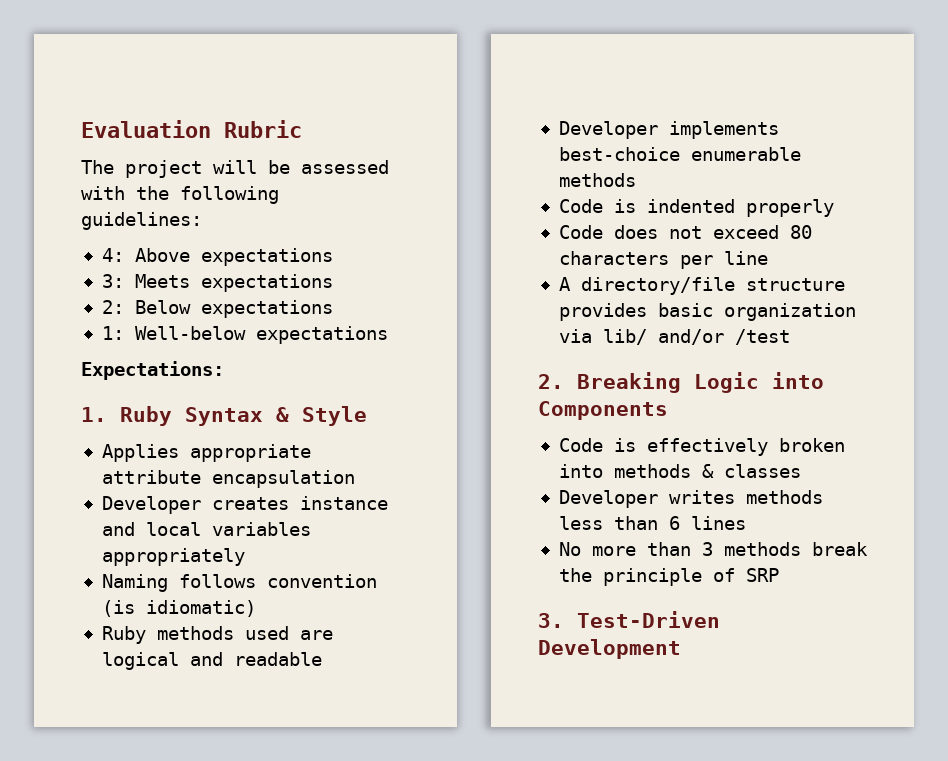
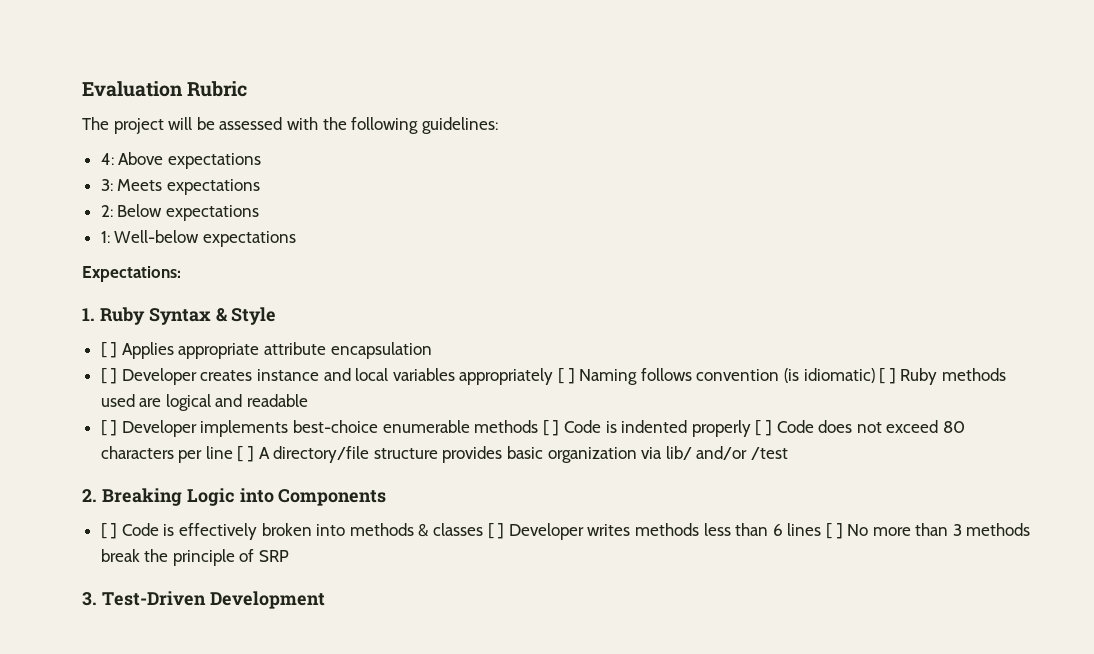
- Applies appropriate attribute encapsulation
+ [ ] Applies appropriate attribute encapsulation
- Developer creates instance and local variables appropriately
- Naming follows convention (is idiomatic)
- Ruby methods used are logical and readable
+ [ ] Developer creates instance and local variables appropriately [ ] Naming follows convention (is idiomatic) [ ] Ruby methods used are logical and readable
- Developer implements best-choice enumerable methods
- Code is indented properly
- Code does not exceed 80 characters per line
- A directory/file structure provides basic organization via lib/ and/or /test
+ [ ] Developer implements best-choice enumerable methods [ ] Code is indented properly [ ] Code does not exceed 80 characters per line [ ] A directory/file structure provides basic organization via lib/ and/or /test
- Code is effectively broken into methods & classes
- Developer writes methods less than 6 lines
- No more than 3 methods break the principle of SRP
+ [ ] Code is effectively broken into methods & classes [ ] Developer writes methods less than 6 lines [ ] No more than 3 methods break the principle of SRP

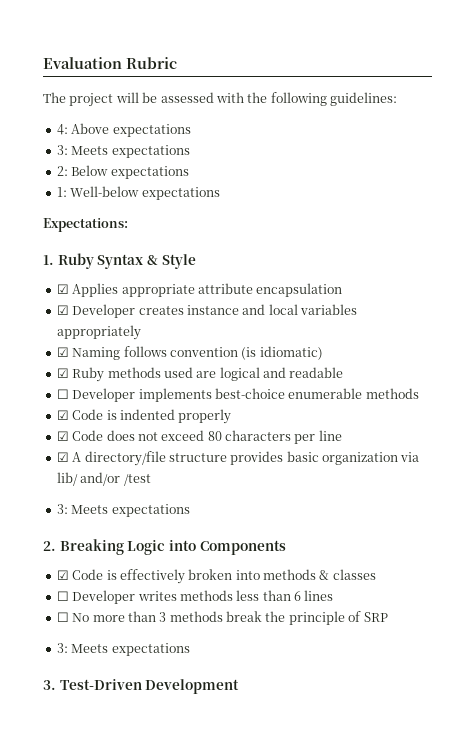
- [ ] Applies appropriate attribute encapsulation
+ ☑ Applies appropriate attribute encapsulation
- [ ] Developer creates instance and local variables appropriately [ ] Naming follows convention (is idiomatic) [ ] Ruby methods used are logical and readable
+ ☑ Developer creates instance and local variables appropriately
+ ☑ Naming follows convention (is idiomatic)
+ ☑ Ruby methods used are logical and readable
- [ ] Developer implements best-choice enumerable methods [ ] Code is indented properly [ ] Code does not exceed 80 characters per line [ ] A directory/file structure provides basic organization via lib/ and/or /test
+ ☐ Developer implements best-choice enumerable methods
+ ☑ Code is indented properly
+ ☑ Code does not exceed 80 characters per line
+ ☑ A directory/file structure provides basic organization via lib/ and/or /test
+ 3: Meets expectations
- [ ] Code is effectively broken into methods & classes [ ] Developer writes methods less than 6 lines [ ] No more than 3 methods break the principle of SRP
+ ☑ Code is effectively broken into methods & classes
+ ☐ Developer writes methods less than 6 lines
+ ☐ No more than 3 methods break the principle of SRP
+ 3: Meets expectations

